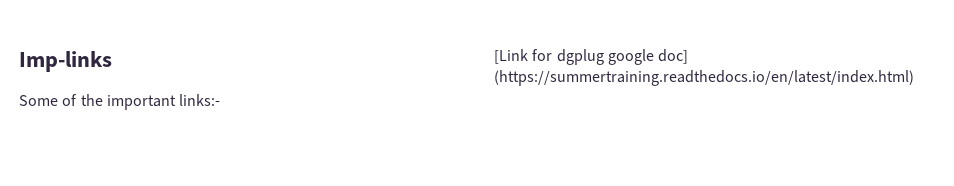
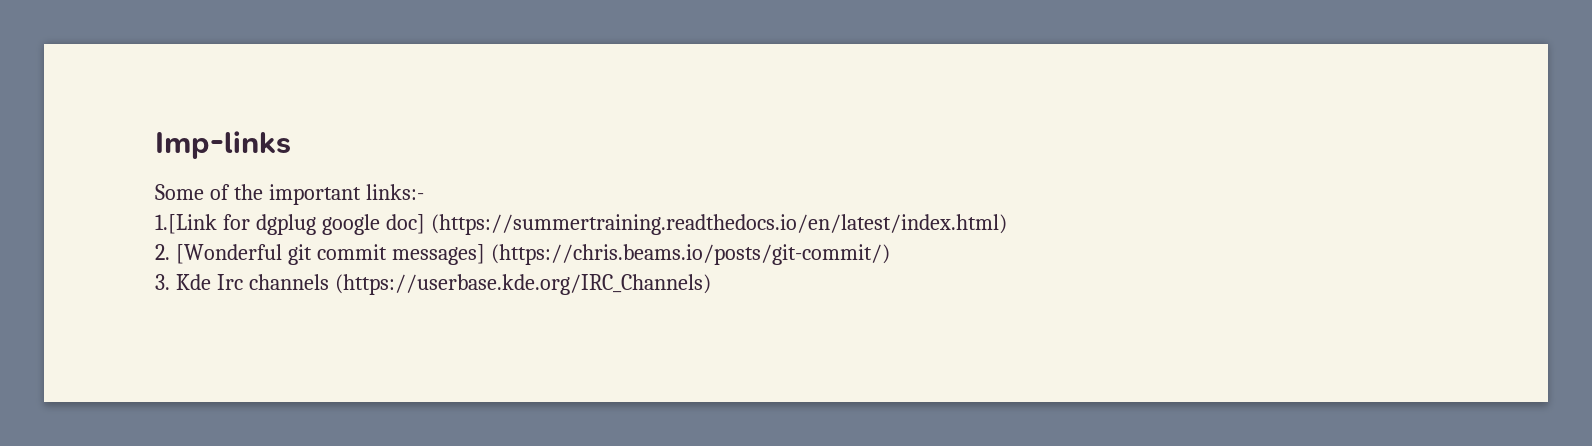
- [Link for dgplug google doc] (https://summertraining.readthedocs.io/en/latest/index.html)
+ 1.[Link for dgplug google doc] (https://summertraining.readthedocs.io/en/latest/index.html)
+ 2. [Wonderful git commit messages] (https://chris.beams.io/posts/git-commit/)
+ 3. Kde Irc channels (https://userbase.kde.org/IRC_Channels)

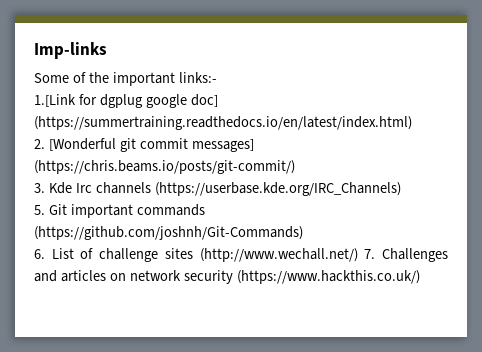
+ 5. Git important commands (https://github.com/joshnh/Git-Commands)
+ 6. List of challenge sites (http://www.wechall.net/) 7. Challenges and articles on network security (https://www.hackthis.co.uk/)

